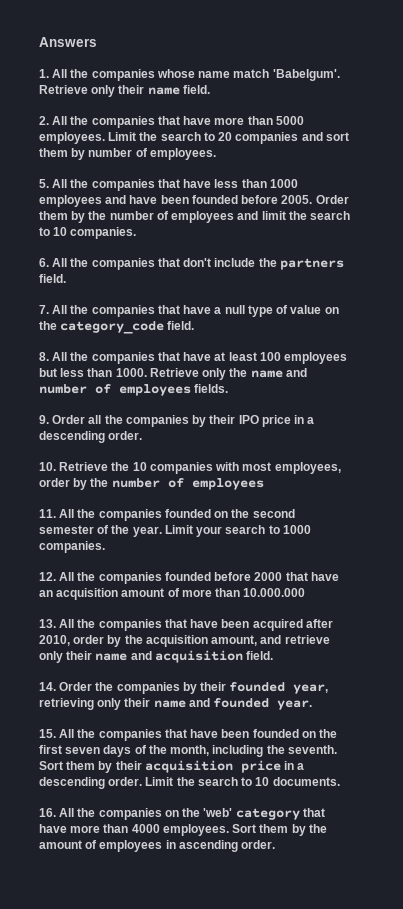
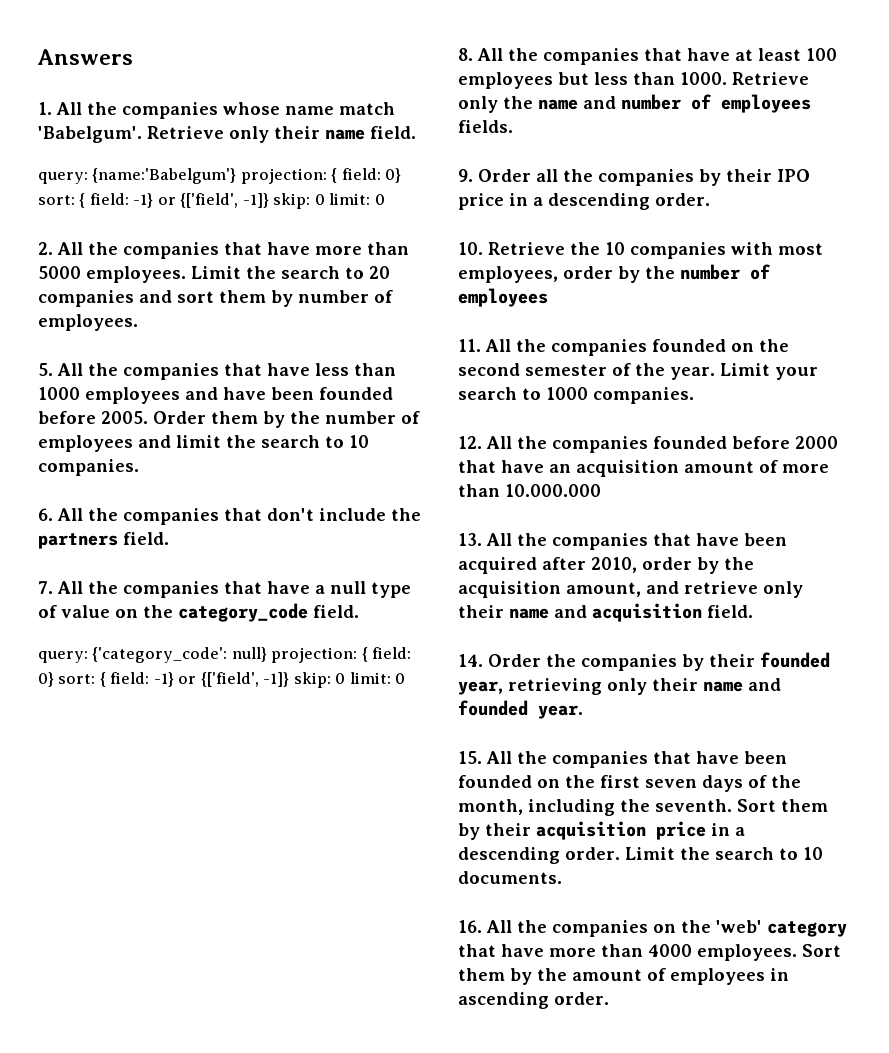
+ query: {name:'Babelgum'} projection: { field: 0} sort: { field: -1} or {['field', -1]} skip: 0 limit: 0
+ query: {'category_code': null} projection: { field: 0} sort: { field: -1} or {['field', -1]} skip: 0 limit: 0

